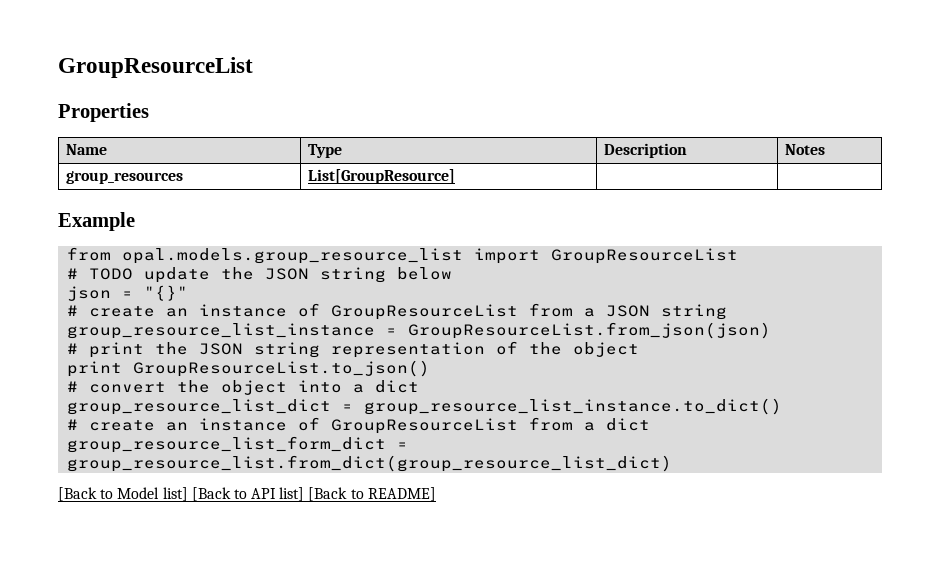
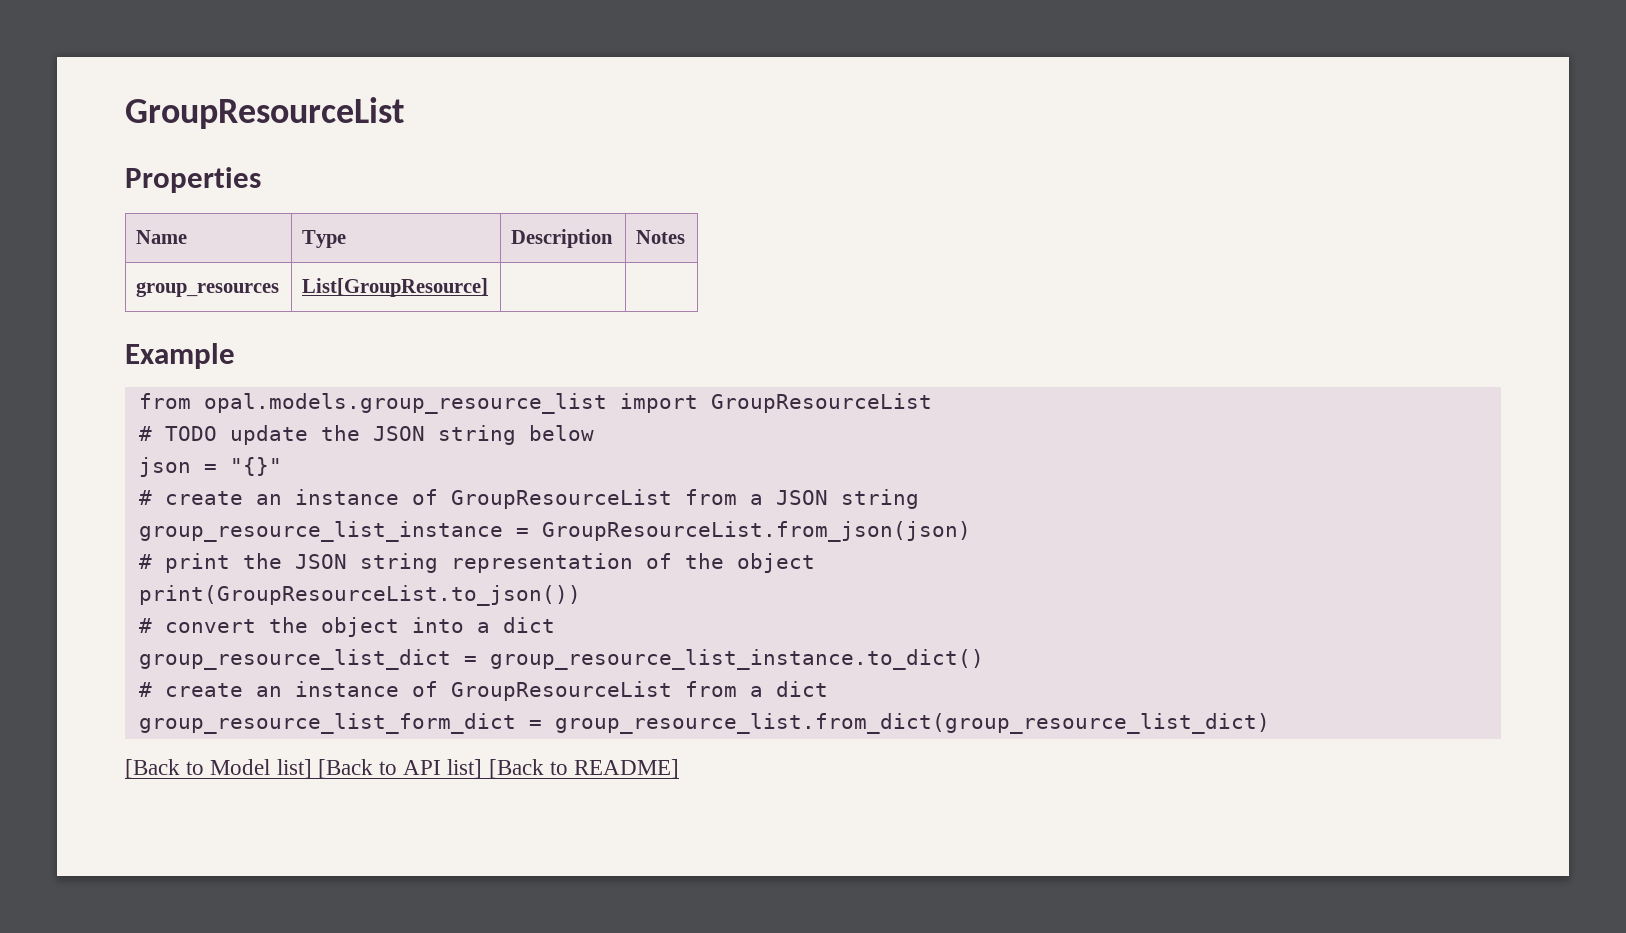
- print GroupResourceList.to_json()
+ print(GroupResourceList.to_json())

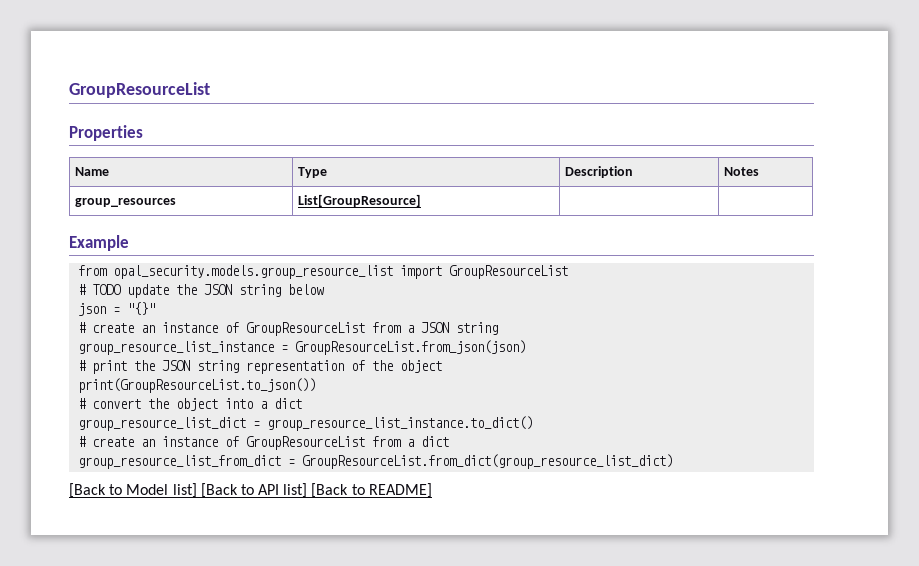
- from opal.models.group_resource_list import GroupResourceList
+ from opal_security.models.group_resource_list import GroupResourceList
- group_resource_list_form_dict = group_resource_list.from_dict(group_resource_list_dict)
+ group_resource_list_from_dict = GroupResourceList.from_dict(group_resource_list_dict)

